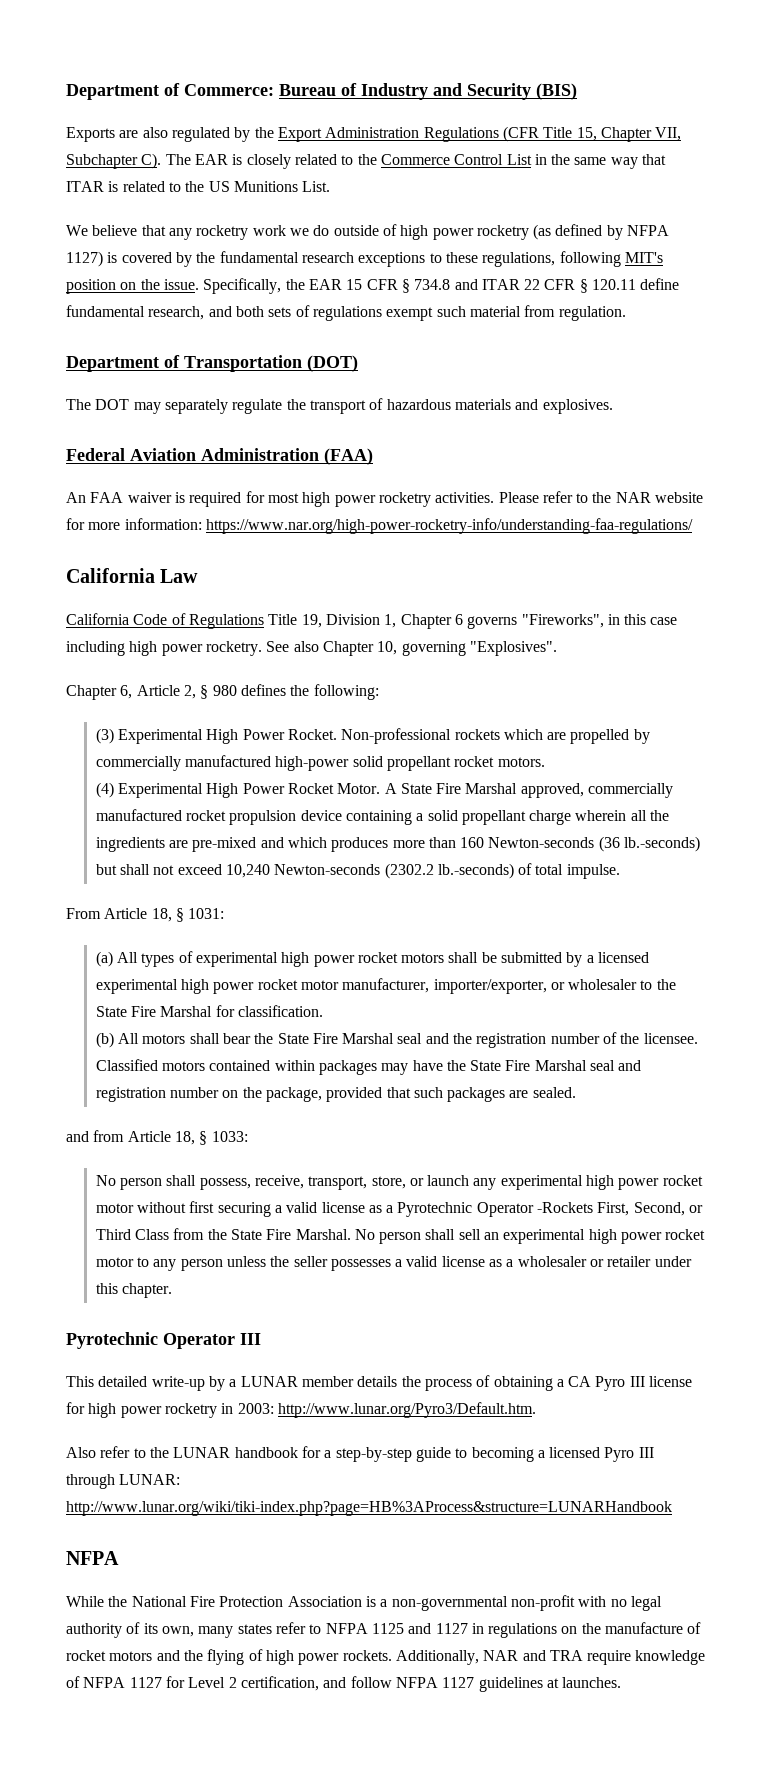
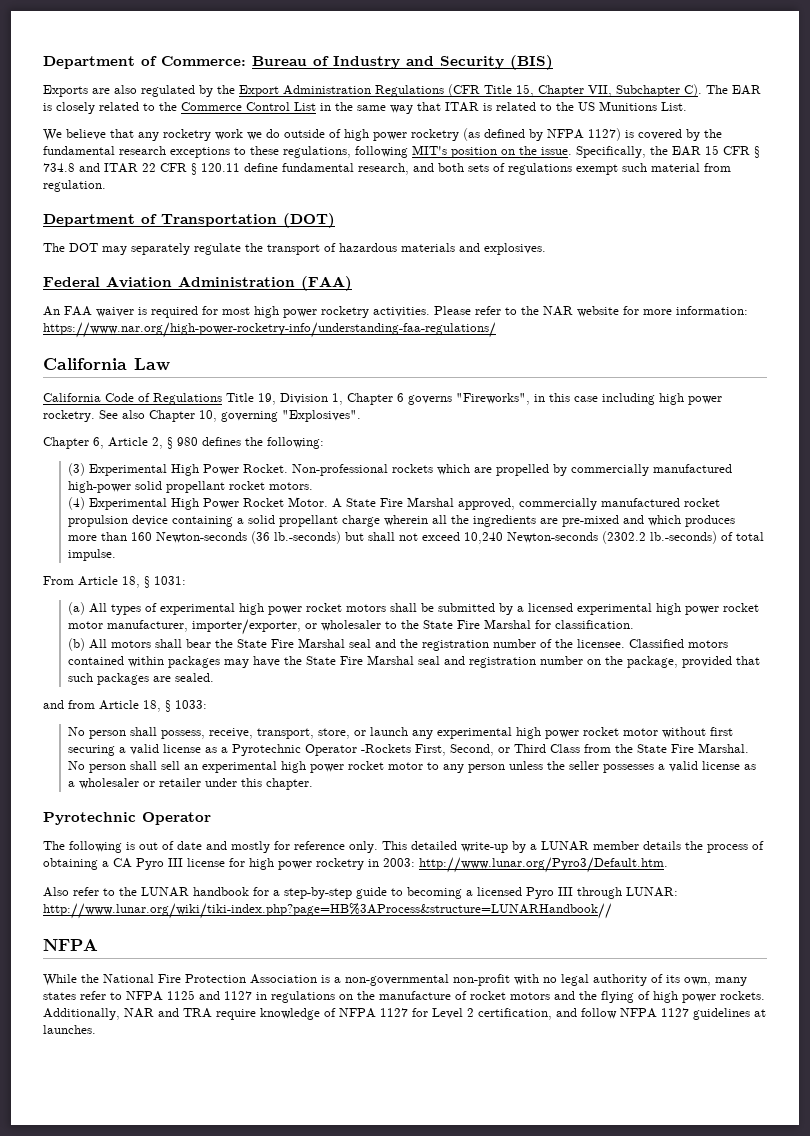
  No person shall sell an experimental high power rocket motor to any person unless the seller possesses a valid license as a wholesaler or retailer under this chapter.
- Pyrotechnic Operator III
- This detailed write-up by a LUNAR member details the process of obtaining a CA Pyro III license for high power rocketry in 2003: http://www.lunar.org/Pyro3/Default.htm.
+ Pyrotechnic Operator
+ The following is out of date and mostly for reference only. This detailed write-up by a LUNAR member details the process of obtaining a CA Pyro III license for high power rocketry in 2003: http://www.lunar.org/Pyro3/Default.htm.
- Also refer to the LUNAR handbook for a step-by-step guide to becoming a licensed Pyro III through LUNAR: http://www.lunar.org/wiki/tiki-index.php?page=HB%3AProcess&structure=LUNARHandbook
+ Also refer to the LUNAR handbook for a step-by-step guide to becoming a licensed Pyro III through LUNAR: http://www.lunar.org/wiki/tiki-index.php?page=HB%3AProcess&structure=LUNARHandbook//

